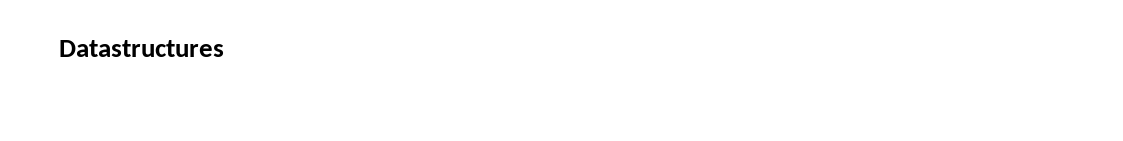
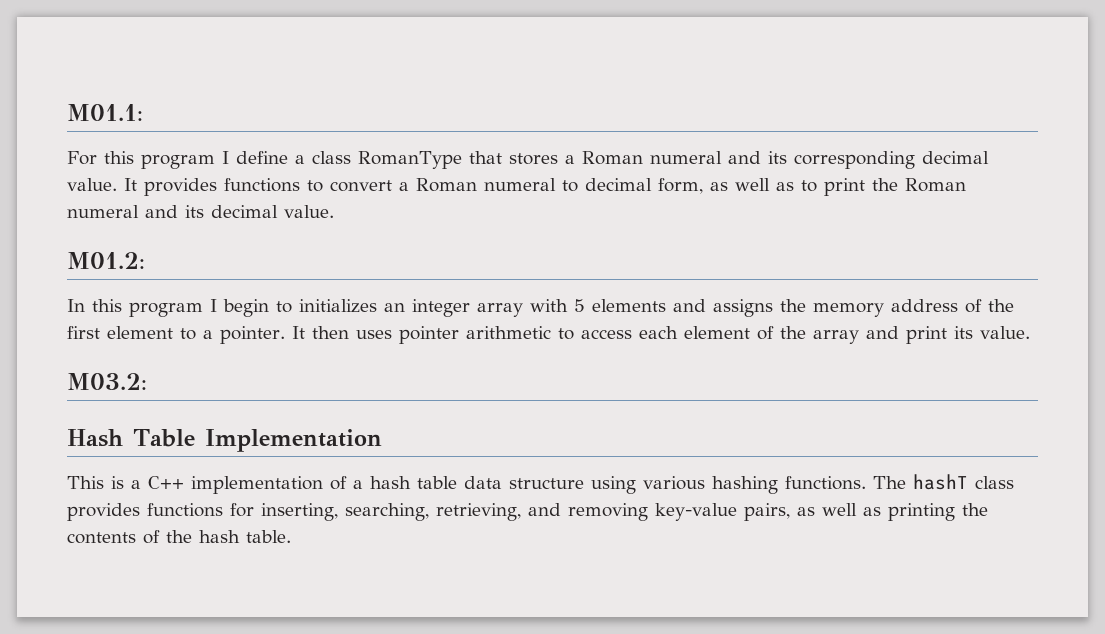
- Datastructures
+ M01.1:
+ For this program I define a class RomanType that stores a Roman numeral and its corresponding decimal value. It provides functions to convert a Roman numeral to decimal form, as well as to print the Roman numeral and its decimal value.
+ M01.2:
+ In this program I begin to initializes an integer array with 5 elements and assigns the memory address of the first element to a pointer. It then uses pointer arithmetic to access each element of the array and print its value.
+ M03.2:
+ Hash Table Implementation
+ This is a C++ implementation of a hash table data structure using various hashing functions. The hashT class provides functions for inserting, searching, retrieving, and removing key-value pairs, as well as printing the contents of the hash table.

